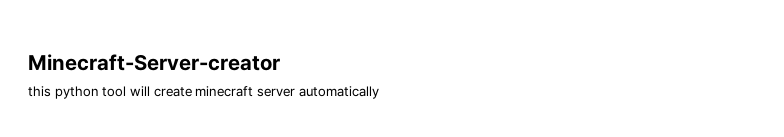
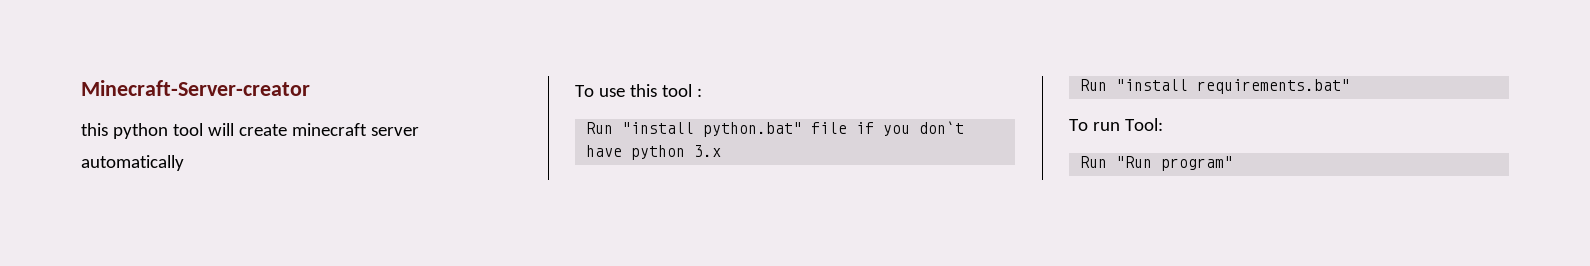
+ To use this tool :
+ Run "install python.bat" file if you don`t have python 3.x
+ Run "install requirements.bat"
+ To run Tool:
+ Run "Run program"

